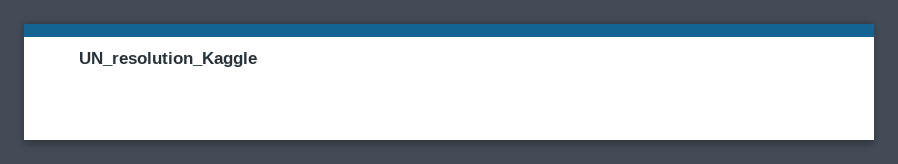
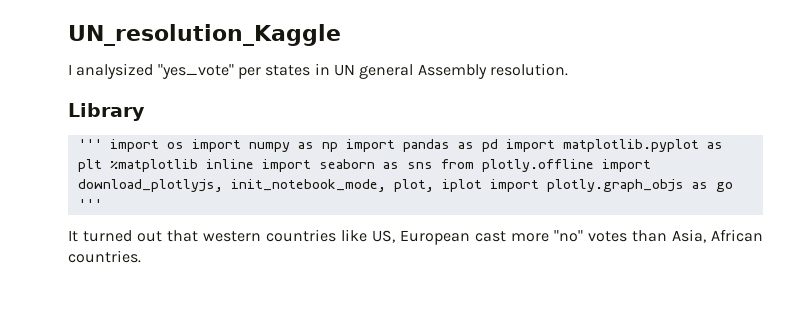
+ I analysized "yes_vote" per states in UN general Assembly resolution.
+ Library
+ ''' import os import numpy as np import pandas as pd import matplotlib.pyplot as plt %matplotlib inline import seaborn as sns from plotly.offline import download_plotlyjs, init_notebook_mode, plot, iplot import plotly.graph_objs as go '''
+ It turned out that western countries like US, European cast more "no" votes than Asia, African countries.

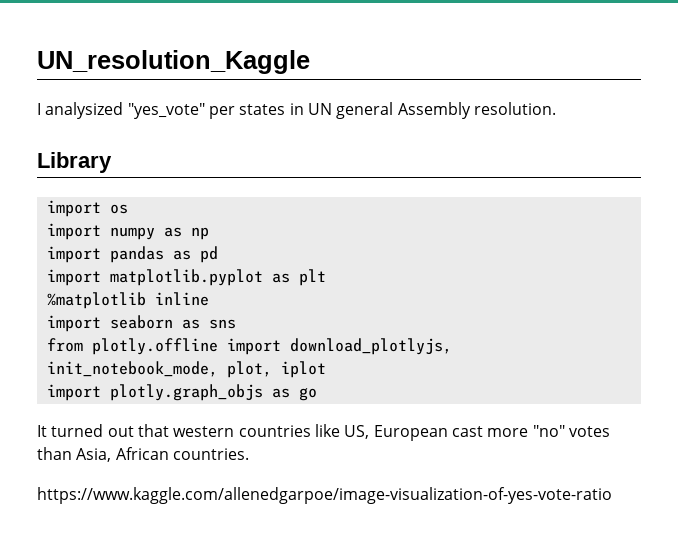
- ''' import os import numpy as np import pandas as pd import matplotlib.pyplot as plt %matplotlib inline import seaborn as sns from plotly.offline import download_plotlyjs, init_notebook_mode, plot, iplot import plotly.graph_objs as go '''
+ import os
+ import numpy as np
+ import pandas as pd
+ import matplotlib.pyplot as plt
+ %matplotlib inline
+ import seaborn as sns
+ from plotly.offline import download_plotlyjs, init_notebook_mode, plot, iplot
+ import plotly.graph_objs as go
+ https://www.kaggle.com/allenedgarpoe/image-visualization-of-yes-vote-ratio

